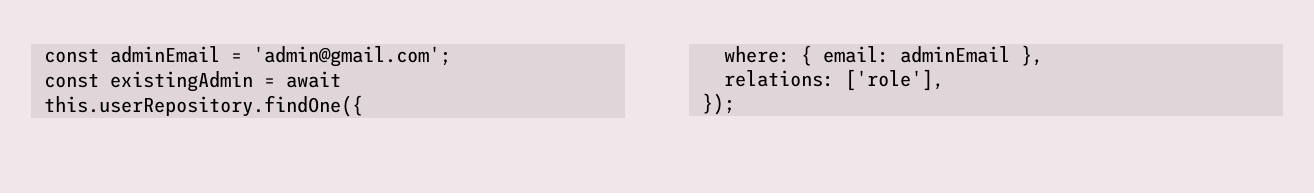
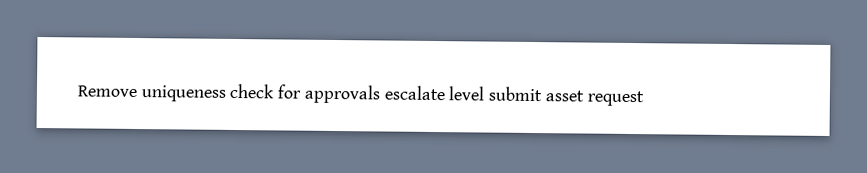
- const adminEmail = 'admin@gmail.com';
- const existingAdmin = await this.userRepository.findOne({
- where: { email: adminEmail },
- relations: ['role'],
- });
+ Remove uniqueness check for approvals escalate level submit asset request

